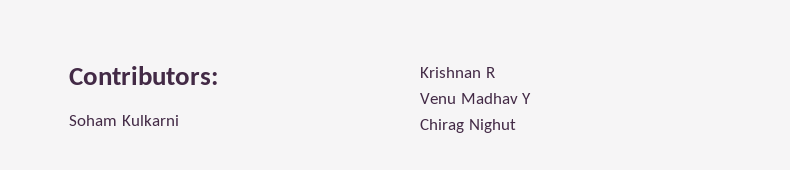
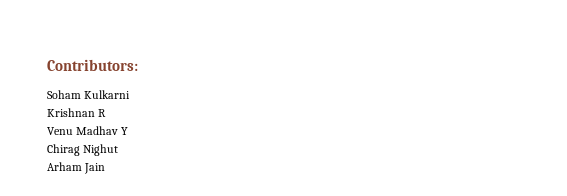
+ Arham Jain

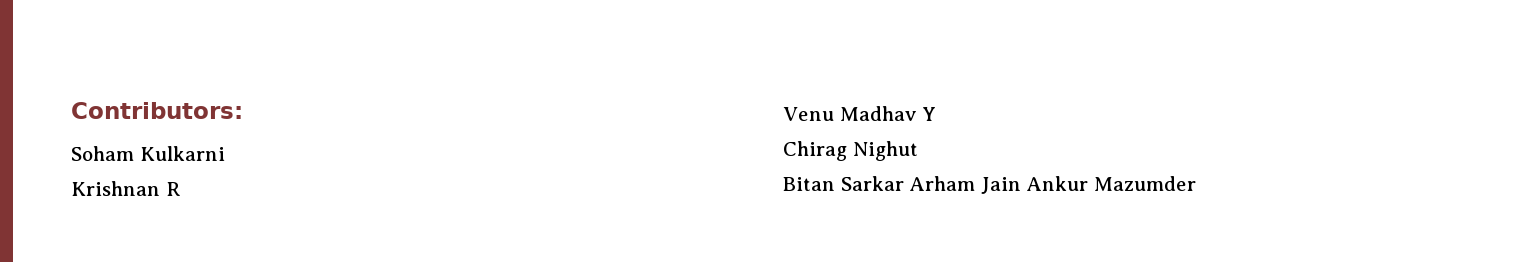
- Arham Jain
+ Bitan Sarkar Arham Jain Ankur Mazumder

